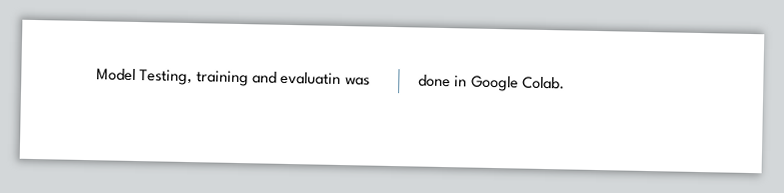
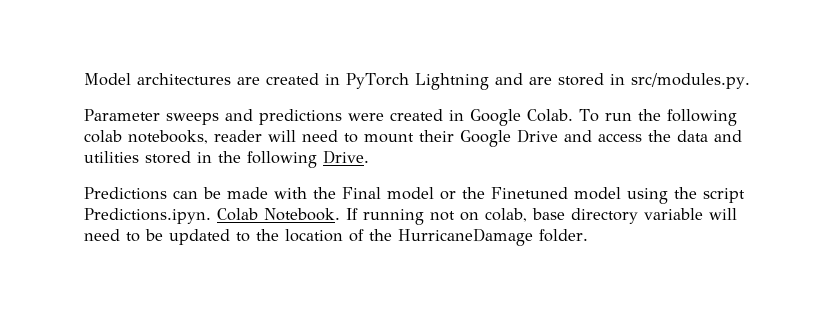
- Model Testing, training and evaluatin was done in Google Colab.
+ Model architectures are created in PyTorch Lightning and are stored in src/modules.py.
+ Parameter sweeps and predictions were created in Google Colab. To run the following colab notebooks, reader will need to mount their Google Drive and access the data and utilities stored in the following Drive.
+ Predictions can be made with the Final model or the Finetuned model using the script Predictions.ipyn. Colab Notebook. If running not on colab, base directory variable will need to be updated to the location of the HurricaneDamage folder.

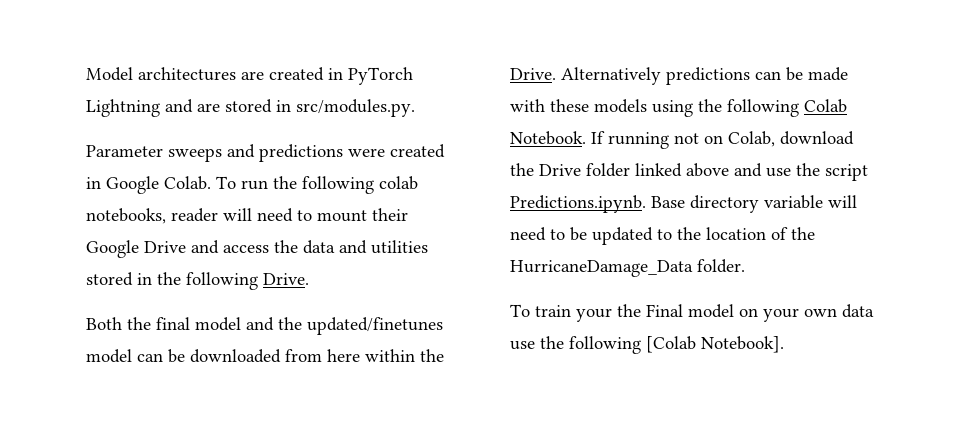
- Predictions can be made with the Final model or the Finetuned model using the script Predictions.ipyn. Colab Notebook.
+ Both the final model and the updated/finetunes model can be downloaded from here within the Drive. Alternatively predictions can be made with these models using the following Colab Notebook.
- If running not on colab, base directory variable will need to be updated to the location of the HurricaneDamage folder.
+ If running not on Colab, download the Drive folder linked above and use the script Predictions.ipynb. Base directory variable will need to be updated to the location of the HurricaneDamage_Data folder.
+ To train your the Final model on your own data use the following [Colab Notebook].

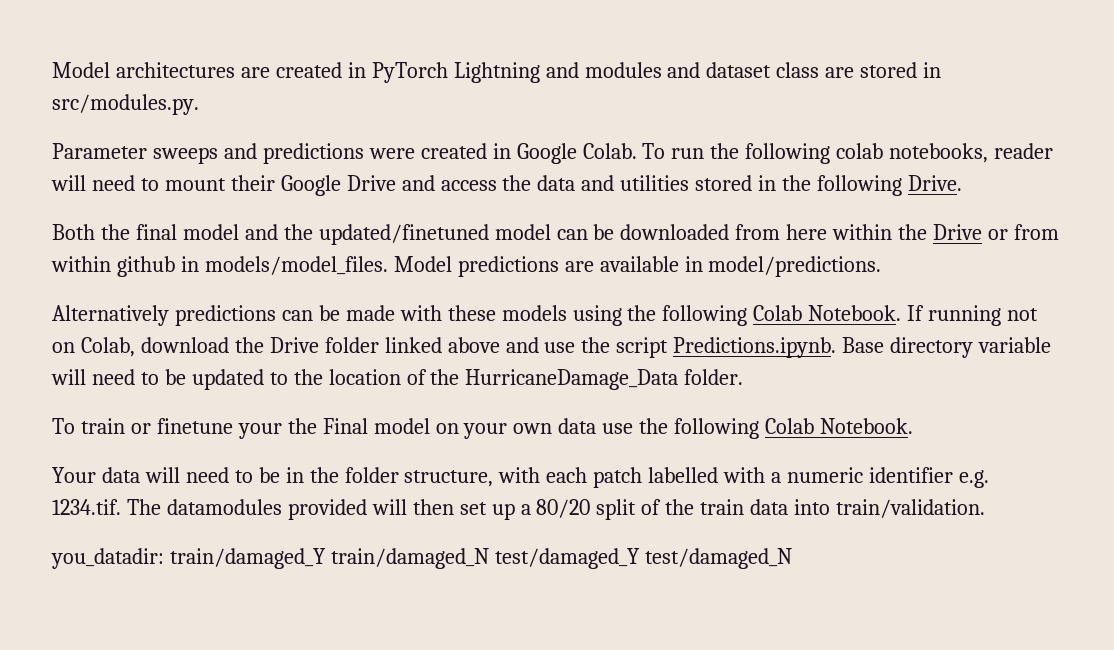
- Model architectures are created in PyTorch Lightning and are stored in src/modules.py.
+ Model architectures are created in PyTorch Lightning and modules and dataset class are stored in src/modules.py.
- Both the final model and the updated/finetunes model can be downloaded from here within the Drive. Alternatively predictions can be made with these models using the following Colab Notebook.
+ Both the final model and the updated/finetuned model can be downloaded from here within the Drive or from within github in models/model_files. Model predictions are available in model/predictions.
+ Alternatively predictions can be made with these models using the following Colab Notebook.
- To train your the Final model on your own data use the following [Colab Notebook].
+ To train or finetune your the Final model on your own data use the following Colab Notebook.
+ Your data will need to be in the folder structure, with each patch labelled with a numeric identifier e.g. 1234.tif. The datamodules provided will then set up a 80/20 split of the train data into train/validation.
+ you_datadir: train/damaged_Y train/damaged_N test/damaged_Y test/damaged_N

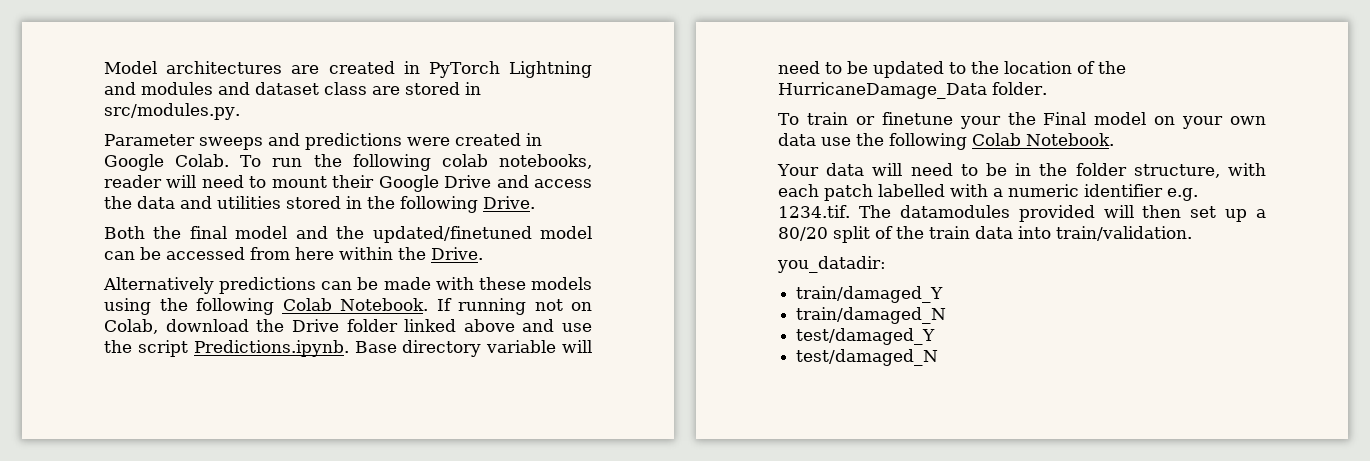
- Both the final model and the updated/finetuned model can be downloaded from here within the Drive or from within github in models/model_files. Model predictions are available in model/predictions.
+ Both the final model and the updated/finetuned model can be accessed from here within the Drive.
- you_datadir: train/damaged_Y train/damaged_N test/damaged_Y test/damaged_N
+ you_datadir:
+ train/damaged_Y
+ train/damaged_N
+ test/damaged_Y
+ test/damaged_N

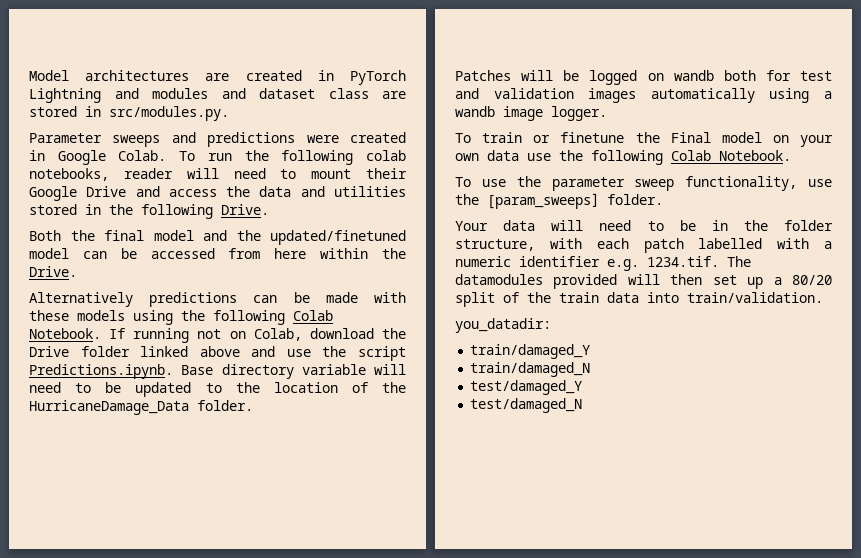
+ Patches will be logged on wandb both for test and validation images automatically using a wandb image logger.
- To train or finetune your the Final model on your own data use the following Colab Notebook.
+ To train or finetune the Final model on your own data use the following Colab Notebook.
+ To use the parameter sweep functionality, use the [param_sweeps] folder.

